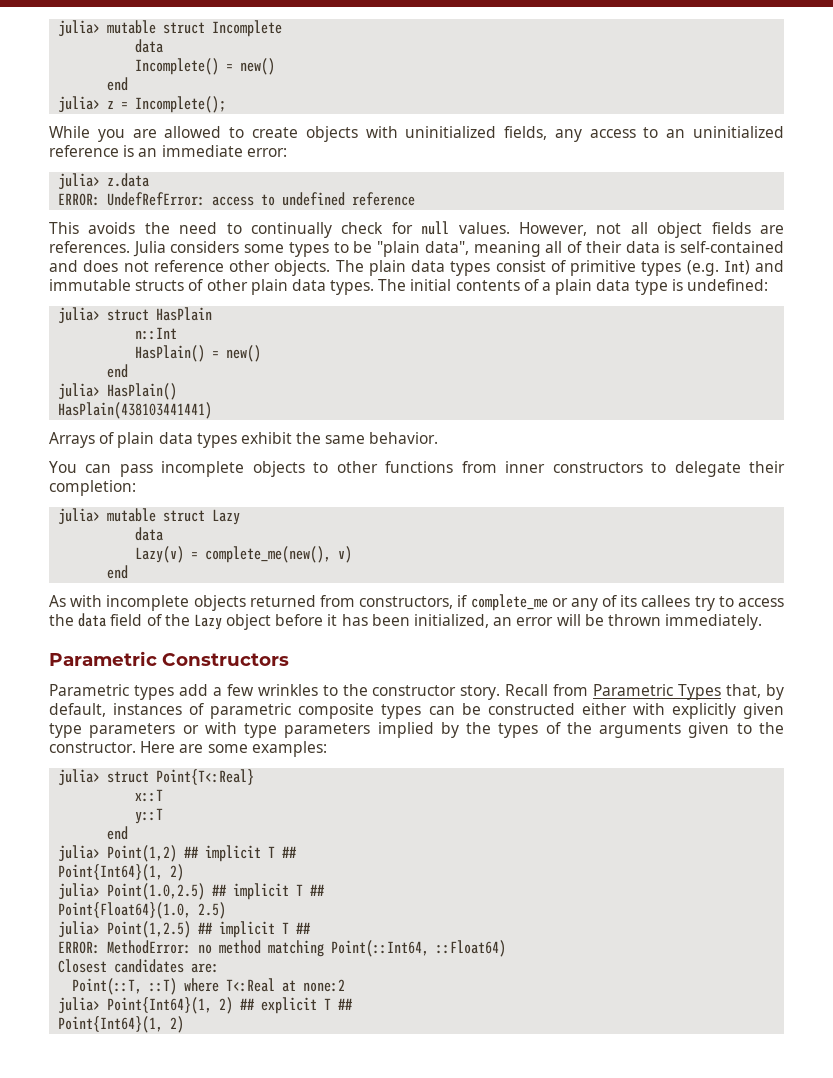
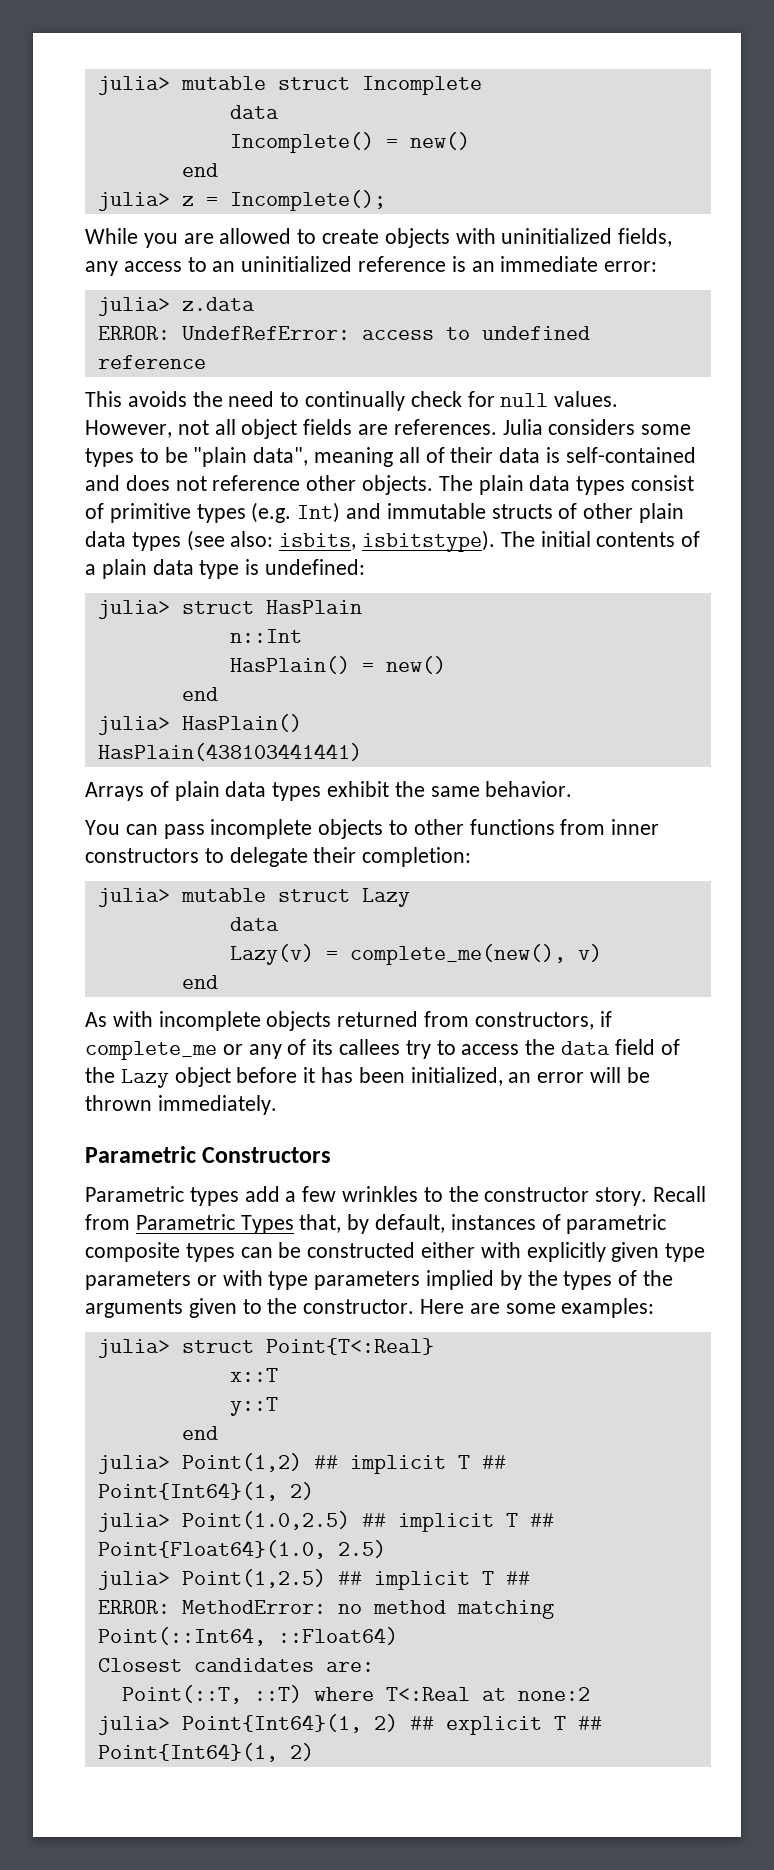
- The plain data types consist of primitive types (e.g. Int) and immutable structs of other plain data types.
+ The plain data types consist of primitive types (e.g. Int) and immutable structs of other plain data types (see also: isbits, isbitstype).

